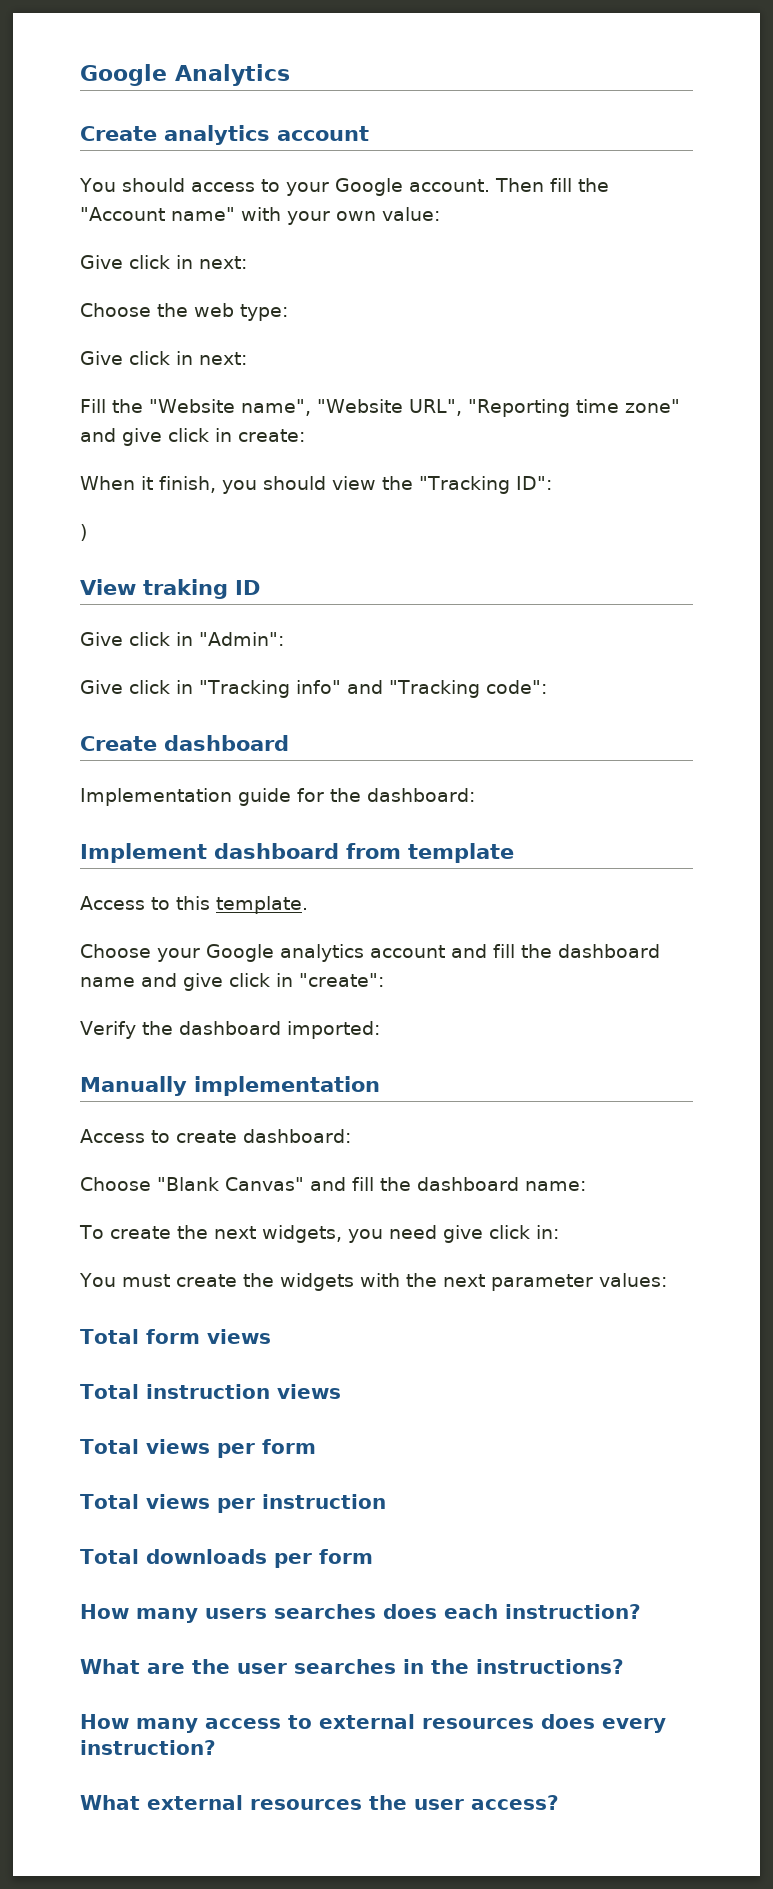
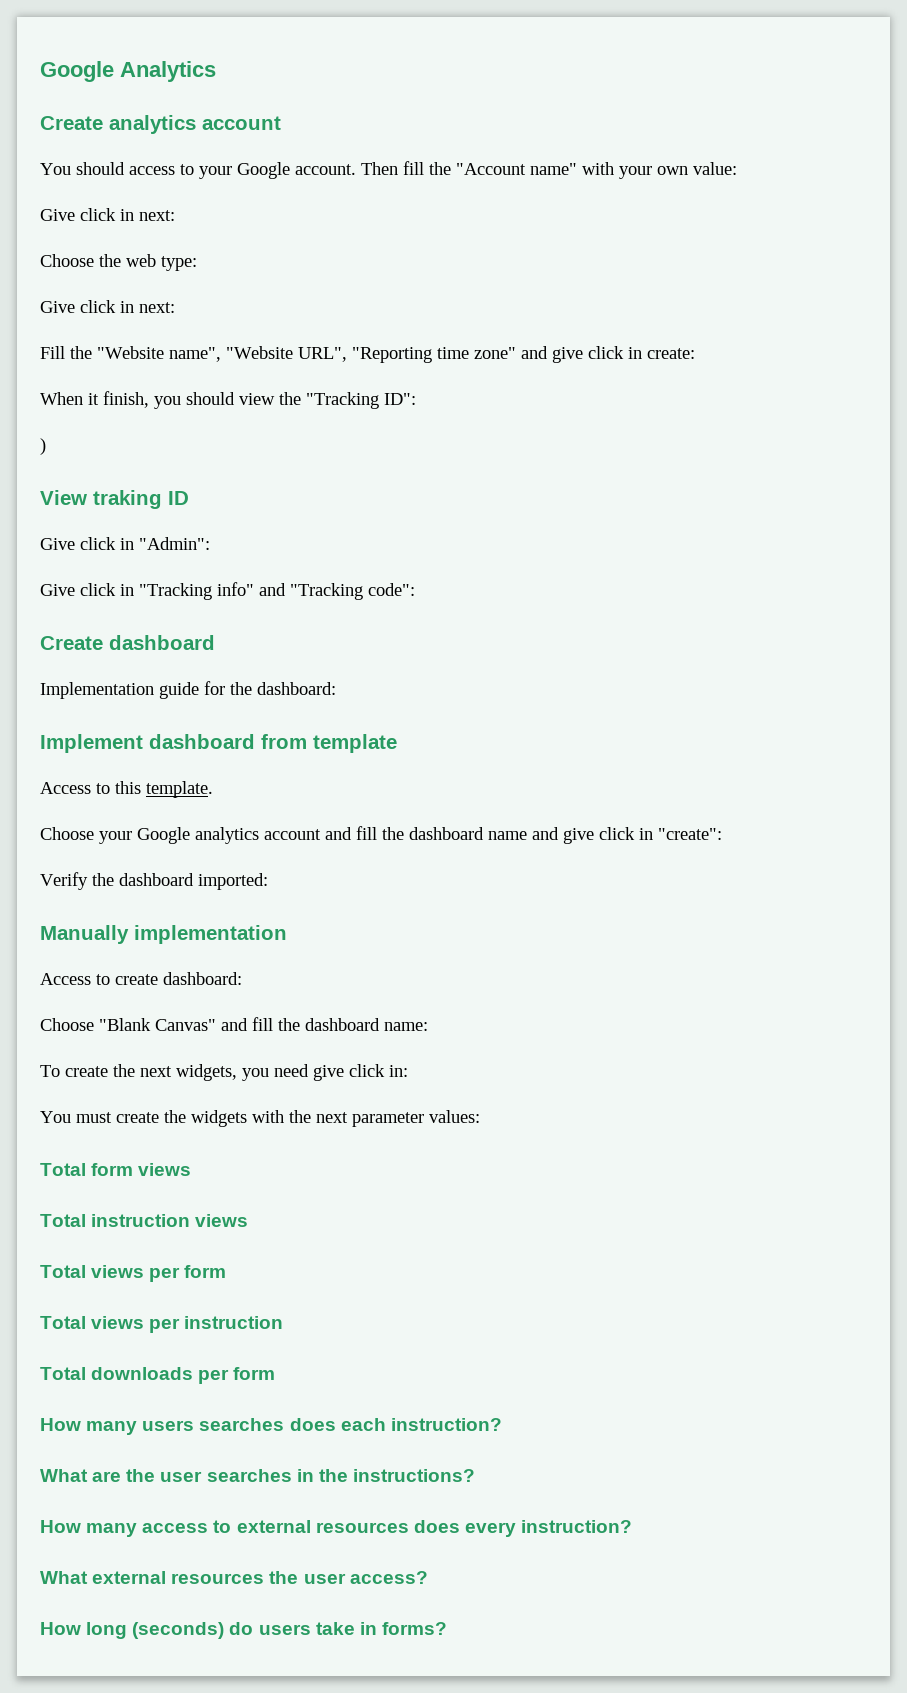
+ How long (seconds) do users take in forms?

